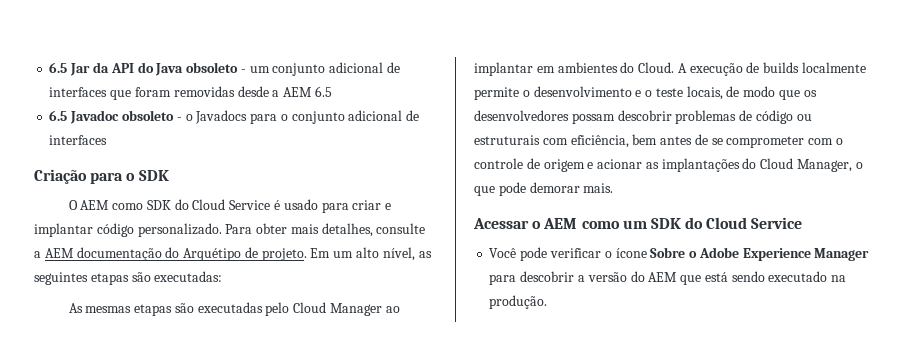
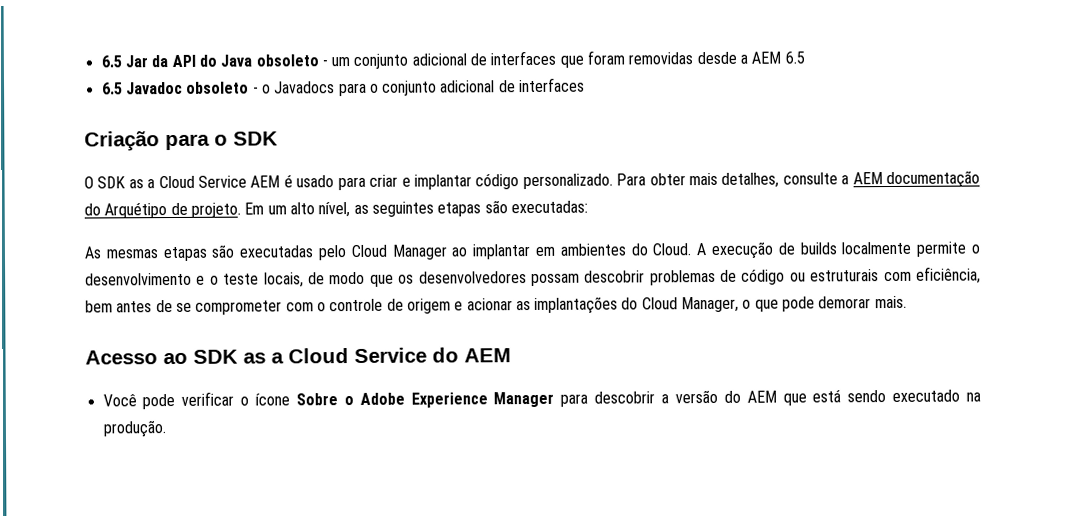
- O AEM como SDK do Cloud Service é usado para criar e implantar código personalizado.
+ O SDK as a Cloud Service AEM é usado para criar e implantar código personalizado.
- Acessar o AEM como um SDK do Cloud Service
+ Acesso ao SDK as a Cloud Service do AEM

